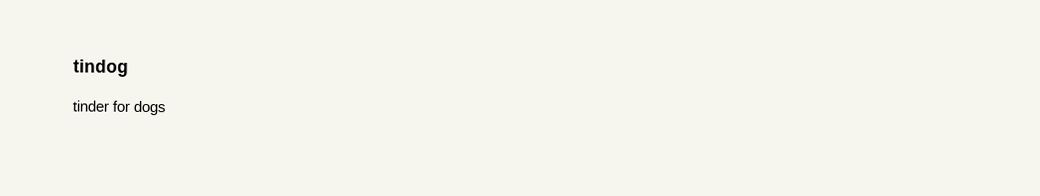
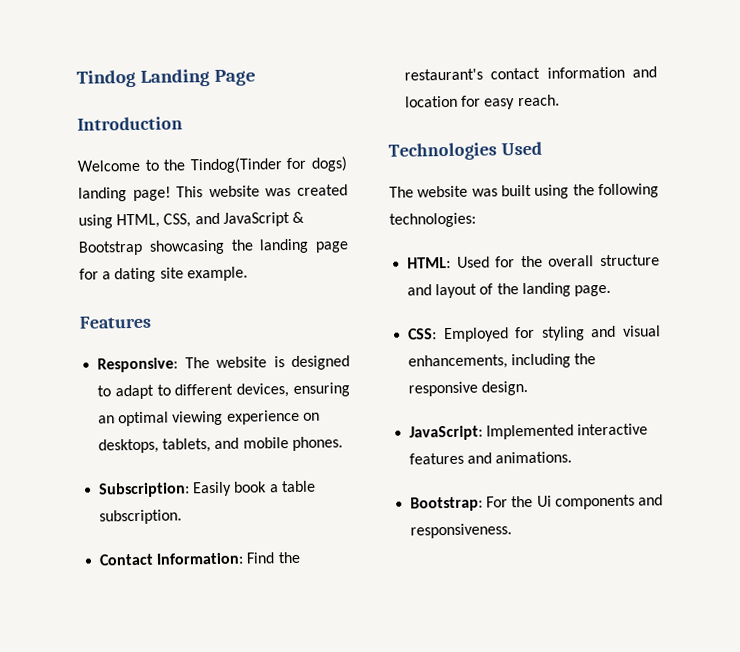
- tindog
- tinder for dogs
+ Tindog Landing Page
+ Introduction
+ Welcome to the Tindog(Tinder for dogs) landing page! This website was created using HTML, CSS, and JavaScript & Bootstrap showcasing the landing page for a dating site example.
+ Features
+ Responsive: The website is designed to adapt to different devices, ensuring an optimal viewing experience on desktops, tablets, and mobile phones.
+ Subscription: Easily book a table subscription.
+ Contact Information: Find the restaurant's contact information and location for easy reach.
+ Technologies Used
+ The website was built using the following technologies:
+ HTML: Used for the overall structure and layout of the landing page.
+ CSS: Employed for styling and visual enhancements, including the responsive design.
+ JavaScript: Implemented interactive features and animations.
+ Bootstrap: For the Ui components and responsiveness.

